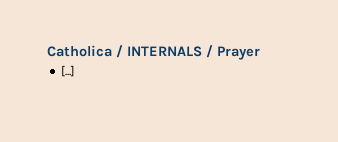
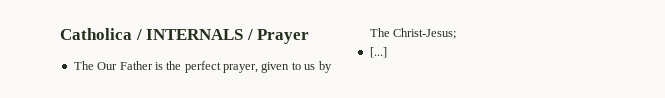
+ The Our Father is the perfect prayer, given to us by The Christ-Jesus;

